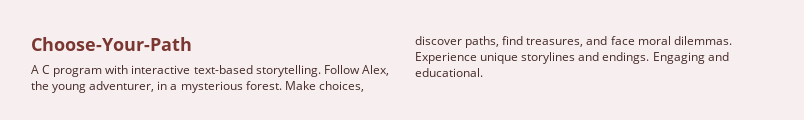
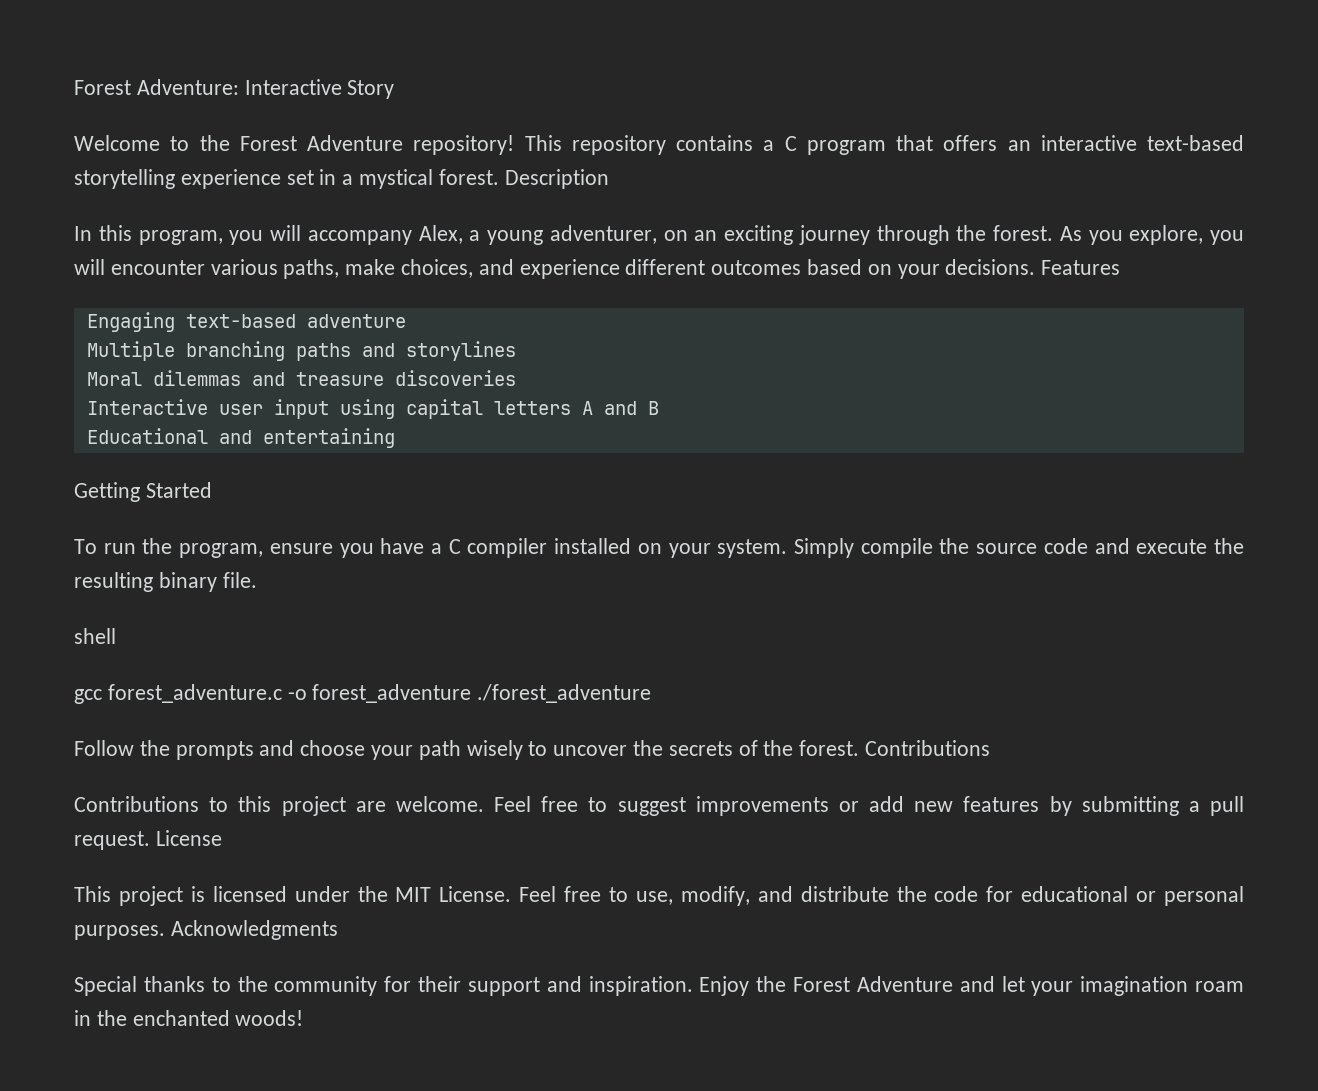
- Choose-Your-Path
- A C program with interactive text-based storytelling. Follow Alex, the young adventurer, in a mysterious forest. Make choices, discover paths, find treasures, and face moral dilemmas. Experience unique storylines and endings. Engaging and educational.
+ Forest Adventure: Interactive Story
+ Welcome to the Forest Adventure repository! This repository contains a C program that offers an interactive text-based storytelling experience set in a mystical forest. Description
+ In this program, you will accompany Alex, a young adventurer, on an exciting journey through the forest. As you explore, you will encounter various paths, make choices, and experience different outcomes based on your decisions. Features
+ Engaging text-based adventure
+ Multiple branching paths and storylines
+ Moral dilemmas and treasure discoveries
+ Interactive user input using capital letters A and B
+ Educational and entertaining
+ Getting Started
+ To run the program, ensure you have a C compiler installed on your system. Simply compile the source code and execute the resulting binary file.
+ shell
+ gcc forest_adventure.c -o forest_adventure ./forest_adventure
+ Follow the prompts and choose your path wisely to uncover the secrets of the forest. Contributions
+ Contributions to this project are welcome. Feel free to suggest improvements or add new features by submitting a pull request. License
+ This project is licensed under the MIT License. Feel free to use, modify, and distribute the code for educational or personal purposes. Acknowledgments
+ Special thanks to the community for their support and inspiration. Enjoy the Forest Adventure and let your imagination roam in the enchanted woods!

